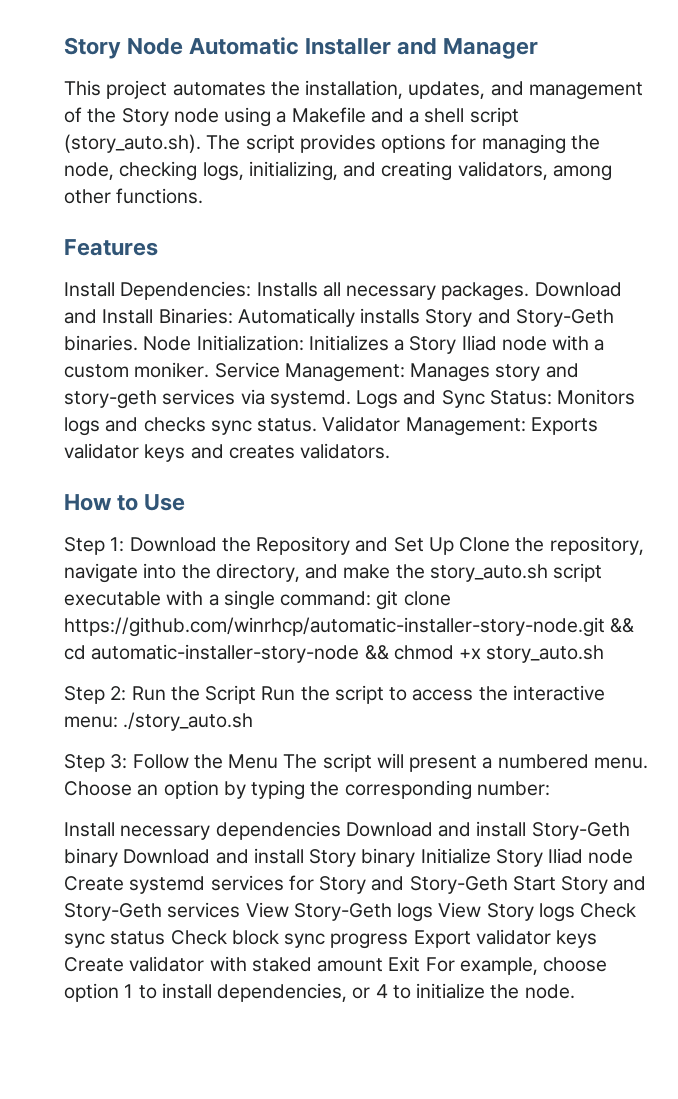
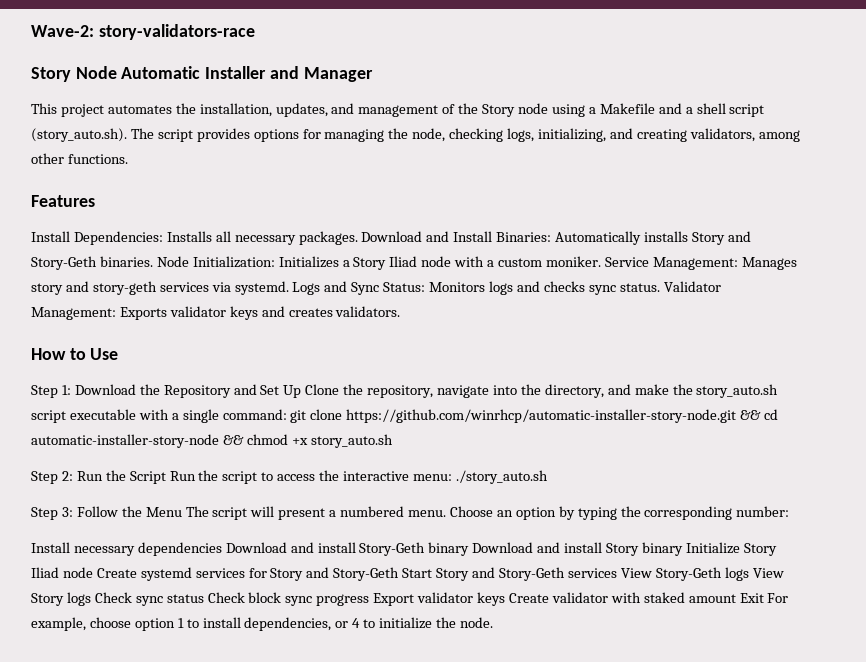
+ Wave-2: story-validators-race

